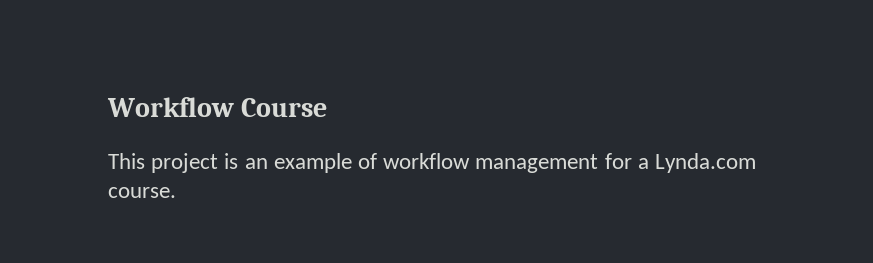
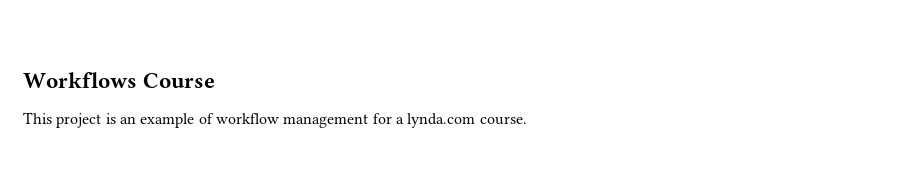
- Workflow Course
+ Workflows Course
- This project is an example of workflow management for a Lynda.com course.
+ This project is an example of workflow management for a lynda.com course.

